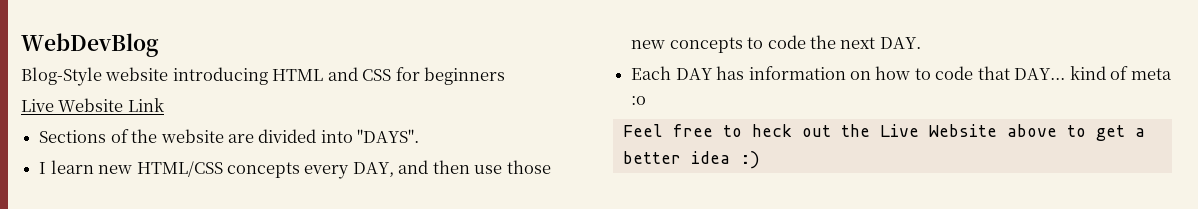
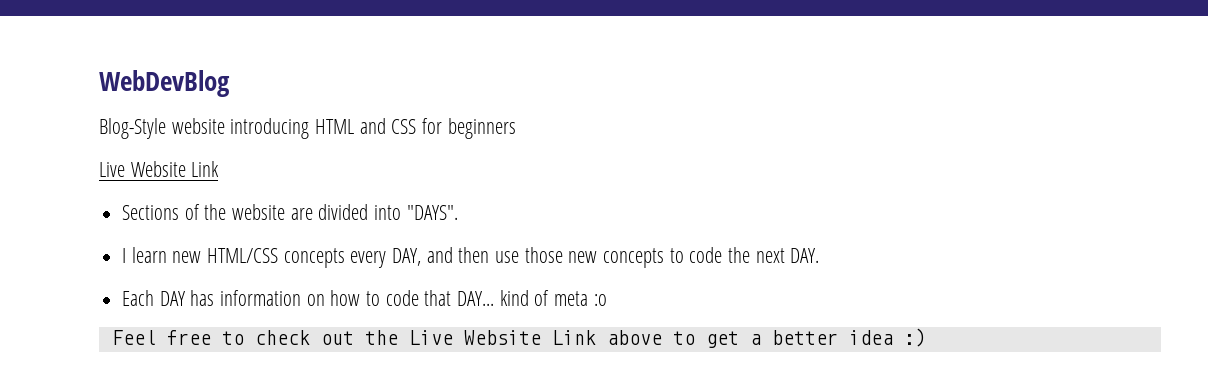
- Feel free to heck out the Live Website above to get a better idea :)
+ Feel free to check out the Live Website Link above to get a better idea :)

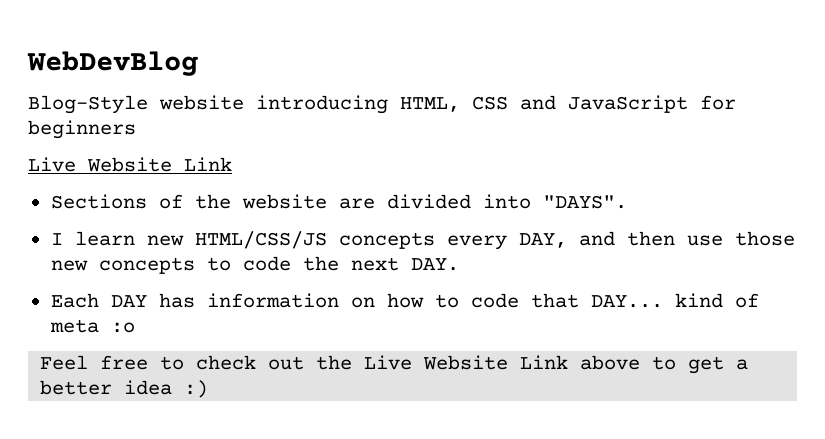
- Blog-Style website introducing HTML and CSS for beginners
+ Blog-Style website introducing HTML, CSS and JavaScript for beginners
- I learn new HTML/CSS concepts every DAY, and then use those new concepts to code the next DAY.
+ I learn new HTML/CSS/JS concepts every DAY, and then use those new concepts to code the next DAY.

